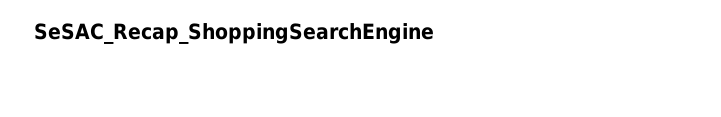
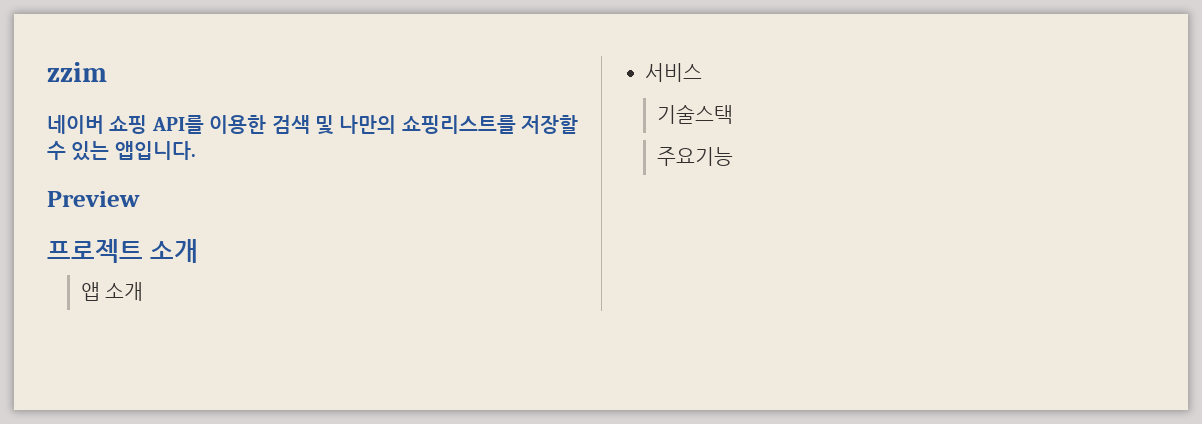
- SeSAC_Recap_ShoppingSearchEngine
+ zzim
+ 네이버 쇼핑 API를 이용한 검색 및 나만의 쇼핑리스트를 저장할 수 있는 앱입니다.
+ Preview
+ 프로젝트 소개
+ 앱 소개
+ 서비스
+ 기술스택
+ 주요기능

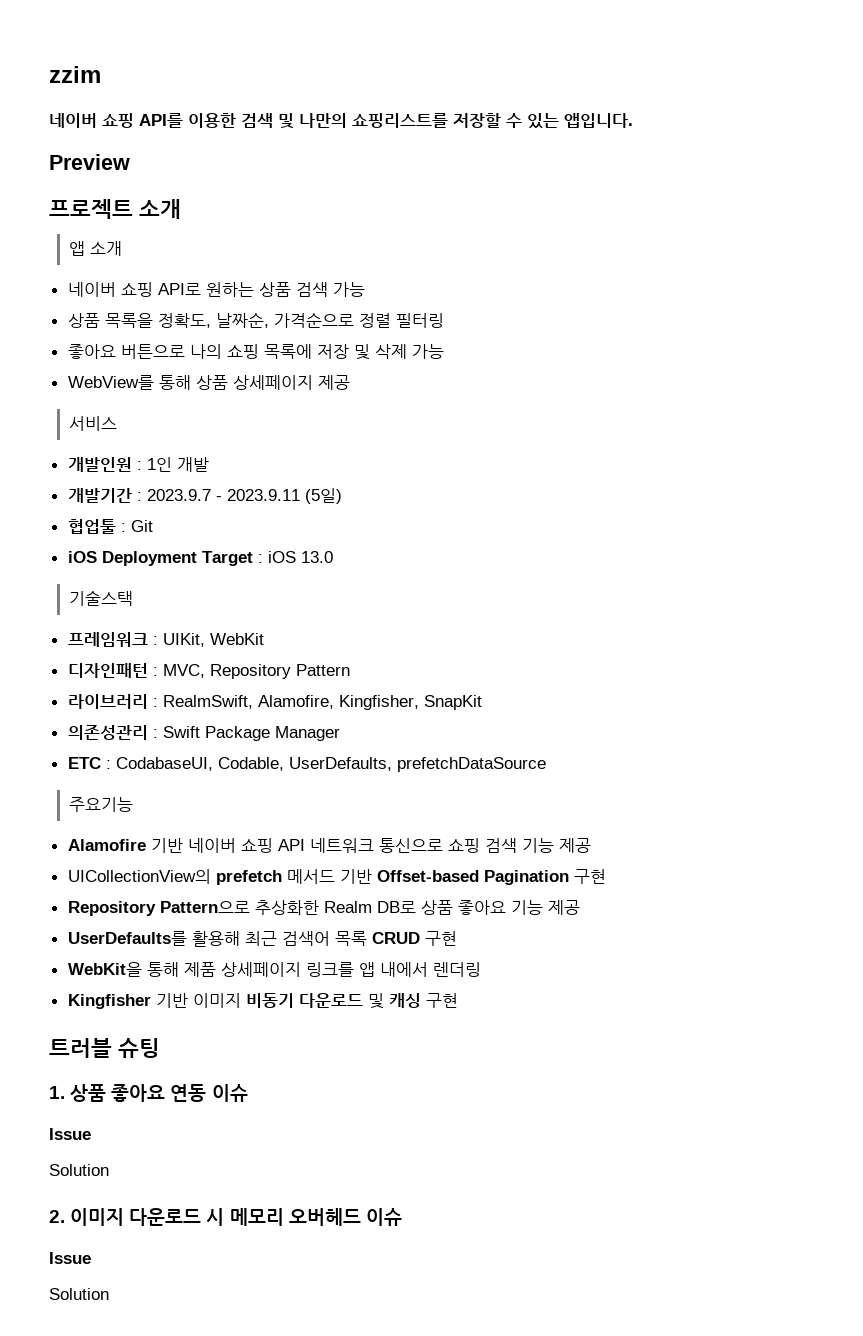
+ 네이버 쇼핑 API로 원하는 상품 검색 가능
+ 상품 목록을 정확도, 날짜순, 가격순으로 정렬 필터링
+ 좋아요 버튼으로 나의 쇼핑 목록에 저장 및 삭제 가능
+ WebView를 통해 상품 상세페이지 제공
  서비스
+ 개발인원 : 1인 개발
+ 개발기간 : 2023.9.7 - 2023.9.11 (5일)
+ 협업툴 : Git
+ iOS Deployment Target : iOS 13.0
  기술스택
+ 프레임워크 : UIKit, WebKit
+ 디자인패턴 : MVC, Repository Pattern
+ 라이브러리 : RealmSwift, Alamofire, Kingfisher, SnapKit
+ 의존성관리 : Swift Package Manager
+ ETC : CodabaseUI, Codable, UserDefaults, prefetchDataSource
  주요기능
+ Alamofire 기반 네이버 쇼핑 API 네트워크 통신으로 쇼핑 검색 기능 제공
+ UICollectionView의 prefetch 메서드 기반 Offset-based Pagination 구현
+ Repository Pattern으로 추상화한 Realm DB로 상품 좋아요 기능 제공
+ UserDefaults를 활용해 최근 검색어 목록 CRUD 구현
+ WebKit을 통해 제품 상세페이지 링크를 앱 내에서 렌더링
+ Kingfisher 기반 이미지 비동기 다운로드 및 캐싱 구현
+ 트러블 슈팅
+ 1. 상품 좋아요 연동 이슈
+ Issue
+ Solution
+ 2. 이미지 다운로드 시 메모리 오버헤드 이슈
+ Issue
+ Solution

